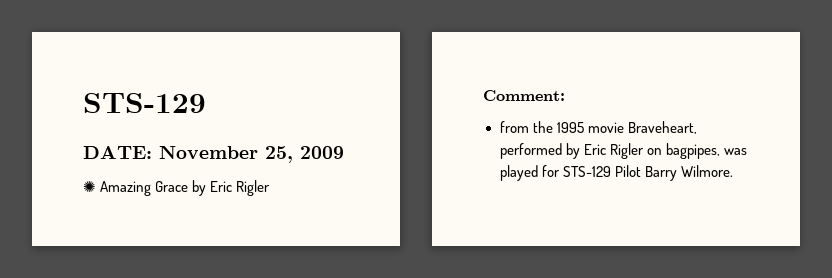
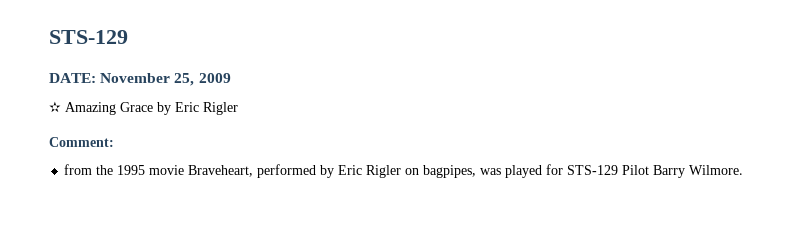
- ✺ Amazing Grace by Eric Rigler
+ ✫ Amazing Grace by Eric Rigler

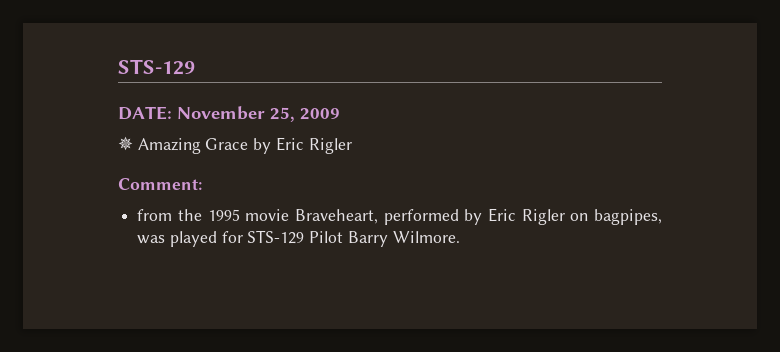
- ✫ Amazing Grace by Eric Rigler
+ ✵ Amazing Grace by Eric Rigler

